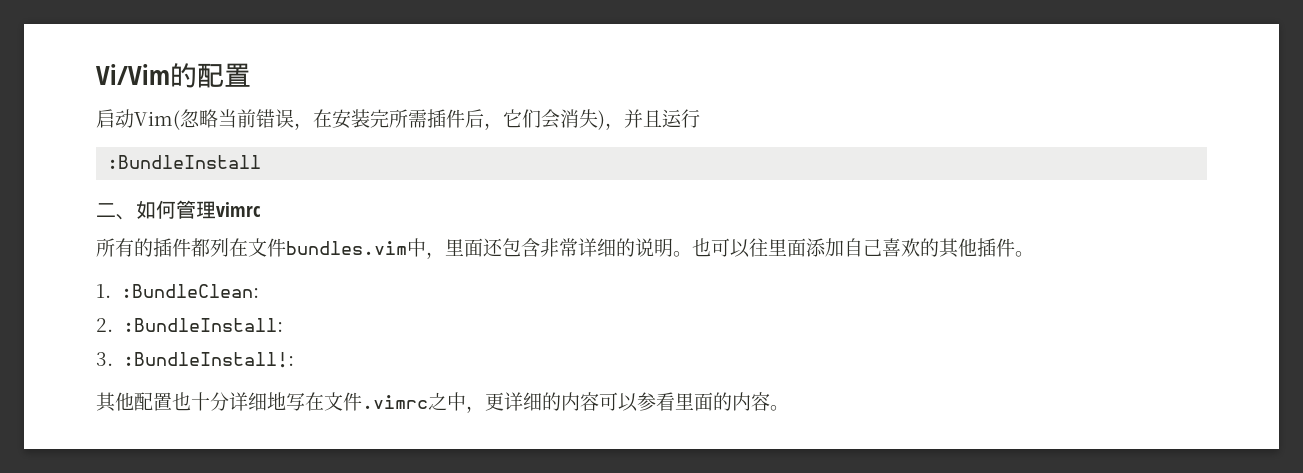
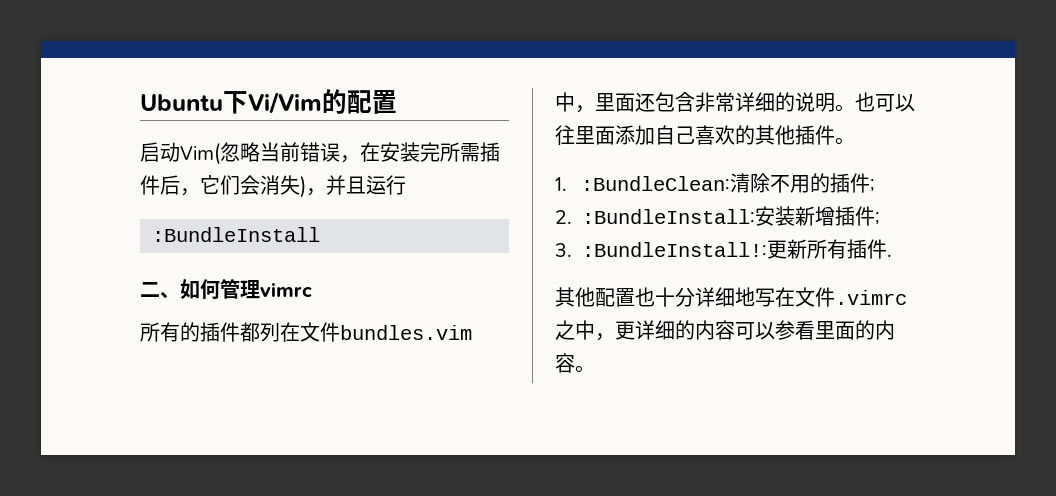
- Vi/Vim的配置
+ Ubuntu下Vi/Vim的配置
- 1. :BundleClean:
- 2. :BundleInstall:
- 3. :BundleInstall!:
+ 1. :BundleClean:清除不用的插件;
+ 2. :BundleInstall:安装新增插件;
+ 3. :BundleInstall!:更新所有插件.

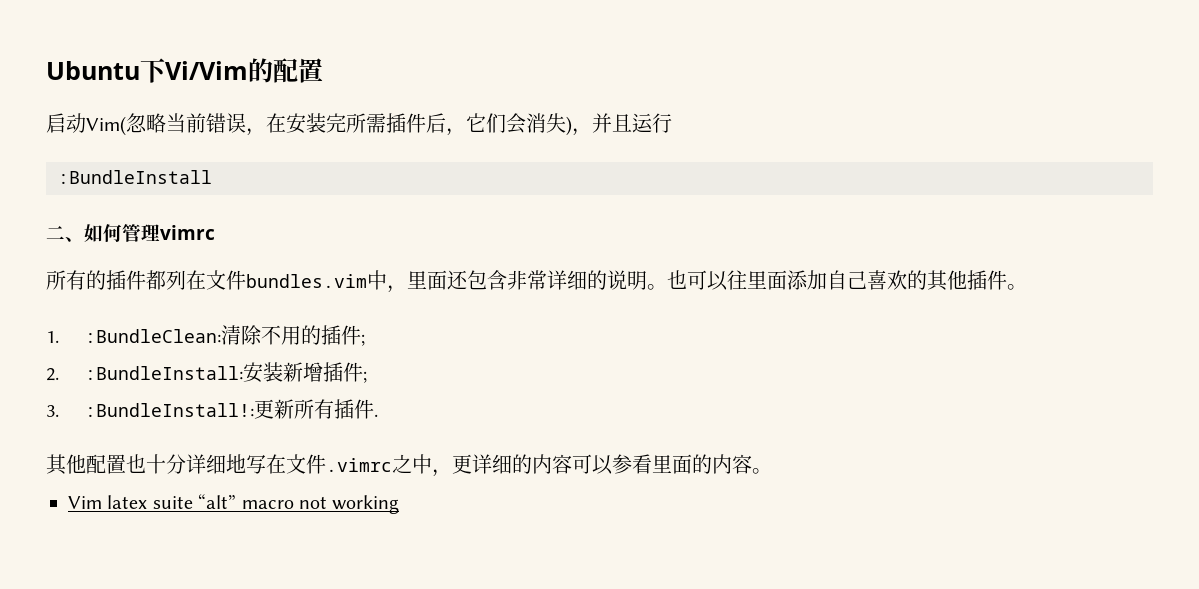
+ Vim latex suite “alt” macro not working

